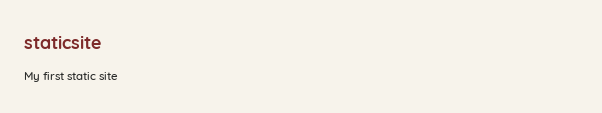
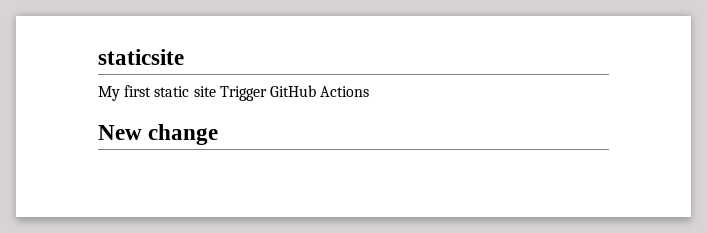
- My first static site
+ My first static site Trigger GitHub Actions
+ New change

